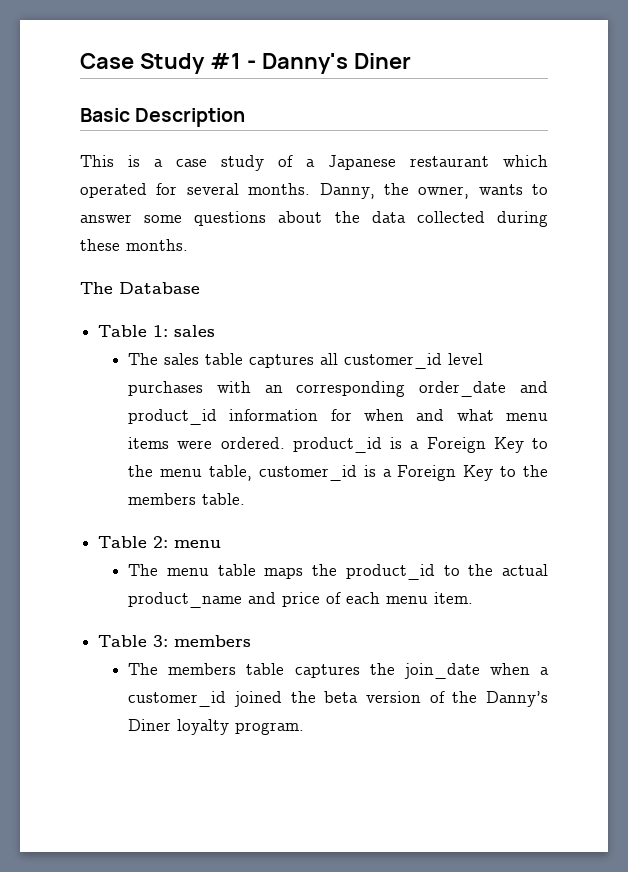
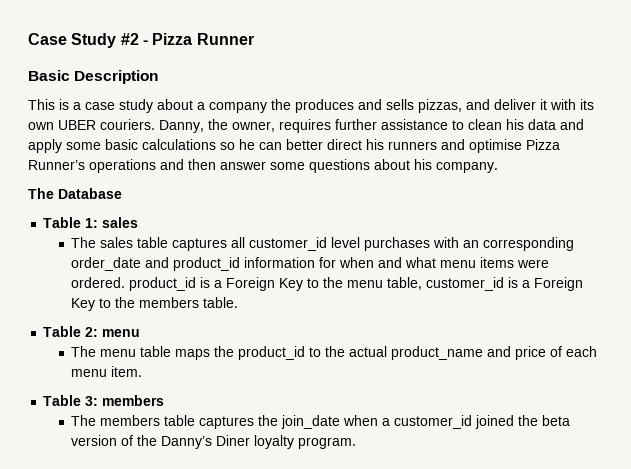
- Case Study #1 - Danny's Diner
+ Case Study #2 - Pizza Runner
- This is a case study of a Japanese restaurant which operated for several months. Danny, the owner, wants to answer some questions about the data collected during these months.
+ This is a case study about a company the produces and sells pizzas, and deliver it with its own UBER couriers. Danny, the owner, requires further assistance to clean his data and apply some basic calculations so he can better direct his runners and optimise Pizza Runner’s operations and then answer some questions about his company.

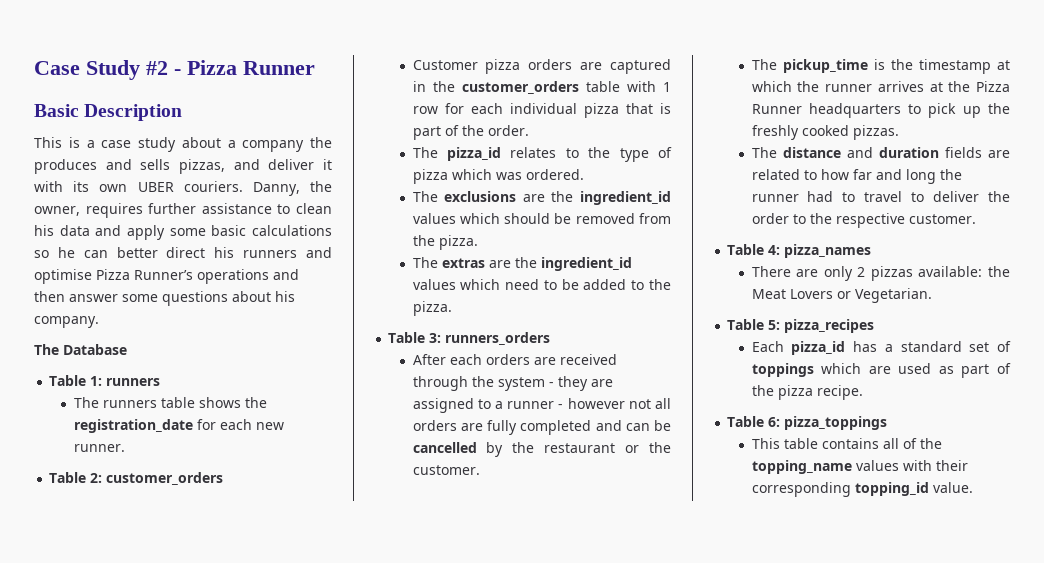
- Table 1: sales
- The sales table captures all customer_id level purchases with an corresponding order_date and product_id information for when and what menu items were ordered. product_id is a Foreign Key to the menu table, customer_id is a Foreign Key to the members table.
- Table 2: menu
- The menu table maps the product_id to the actual product_name and price of each menu item.
- Table 3: members
- The members table captures the join_date when a customer_id joined the beta version of the Danny’s Diner loyalty program.
+ Table 1: runners
+ The runners table shows the registration_date for each new runner.
+ Table 2: customer_orders
+ Customer pizza orders are captured in the customer_orders table with 1 row for each individual pizza that is part of the order.
+ The pizza_id relates to the type of pizza which was ordered.
+ The exclusions are the ingredient_id values which should be removed from the pizza.
+ The extras are the ingredient_id values which need to be added to the pizza.
+ Table 3: runners_orders
+ After each orders are received through the system - they are assigned to a runner - however not all orders are fully completed and can be cancelled by the restaurant or the customer.
+ The pickup_time is the timestamp at which the runner arrives at the Pizza Runner headquarters to pick up the freshly cooked pizzas.
+ The distance and duration fields are related to how far and long the runner had to travel to deliver the order to the respective customer.
+ Table 4: pizza_names
+ There are only 2 pizzas available: the Meat Lovers or Vegetarian.
+ Table 5: pizza_recipes
+ Each pizza_id has a standard set of toppings which are used as part of the pizza recipe.
+ Table 6: pizza_toppings
+ This table contains all of the topping_name values with their corresponding topping_id value.

